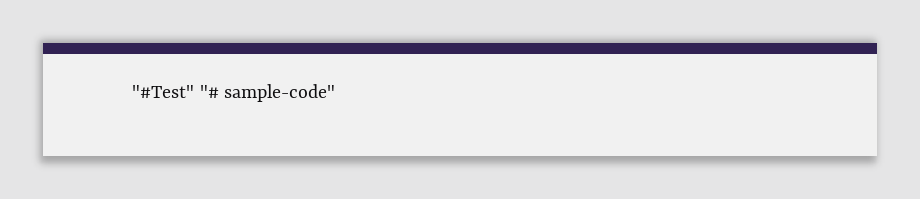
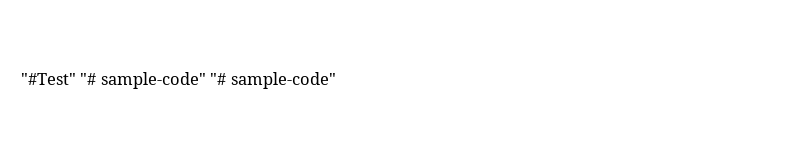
- "#Test" "# sample-code"
+ "#Test" "# sample-code" "# sample-code"

